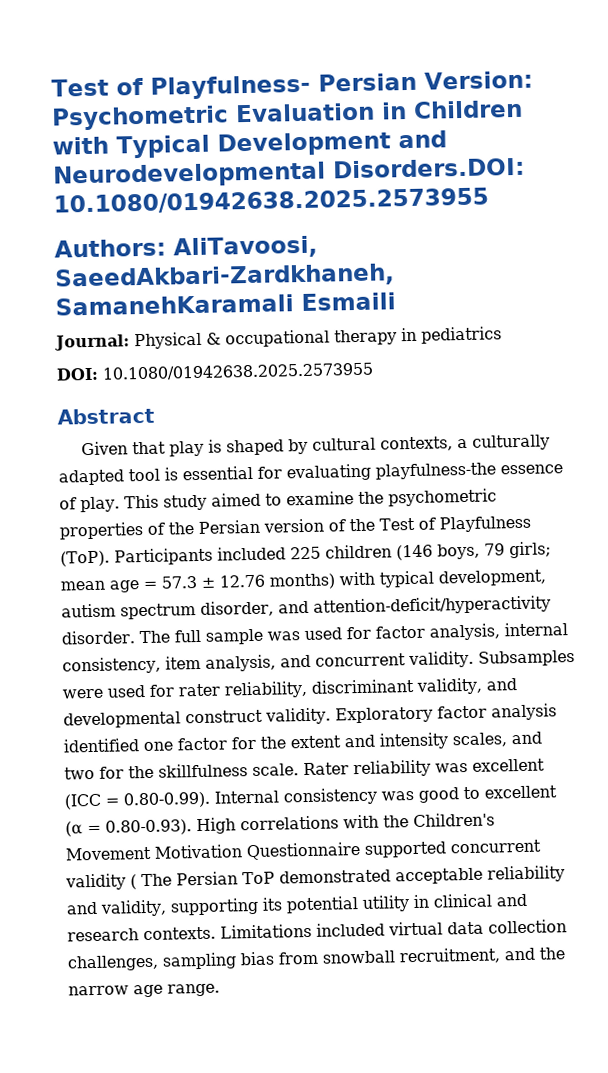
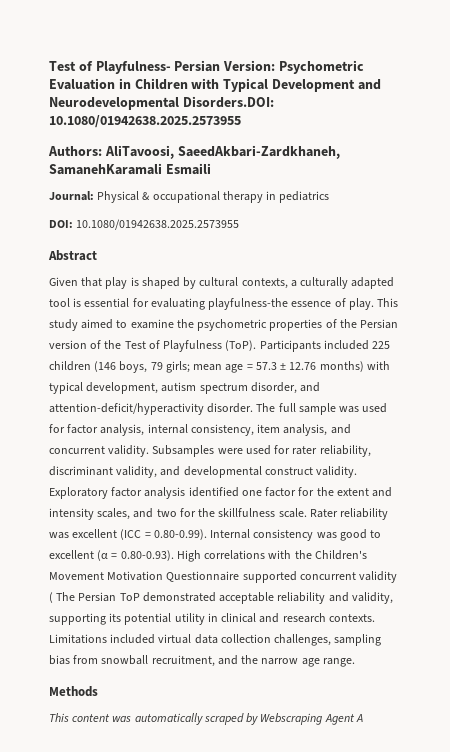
+ Methods
+ This content was automatically scraped by Webscraping Agent A

